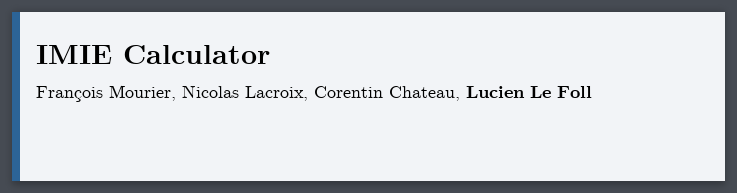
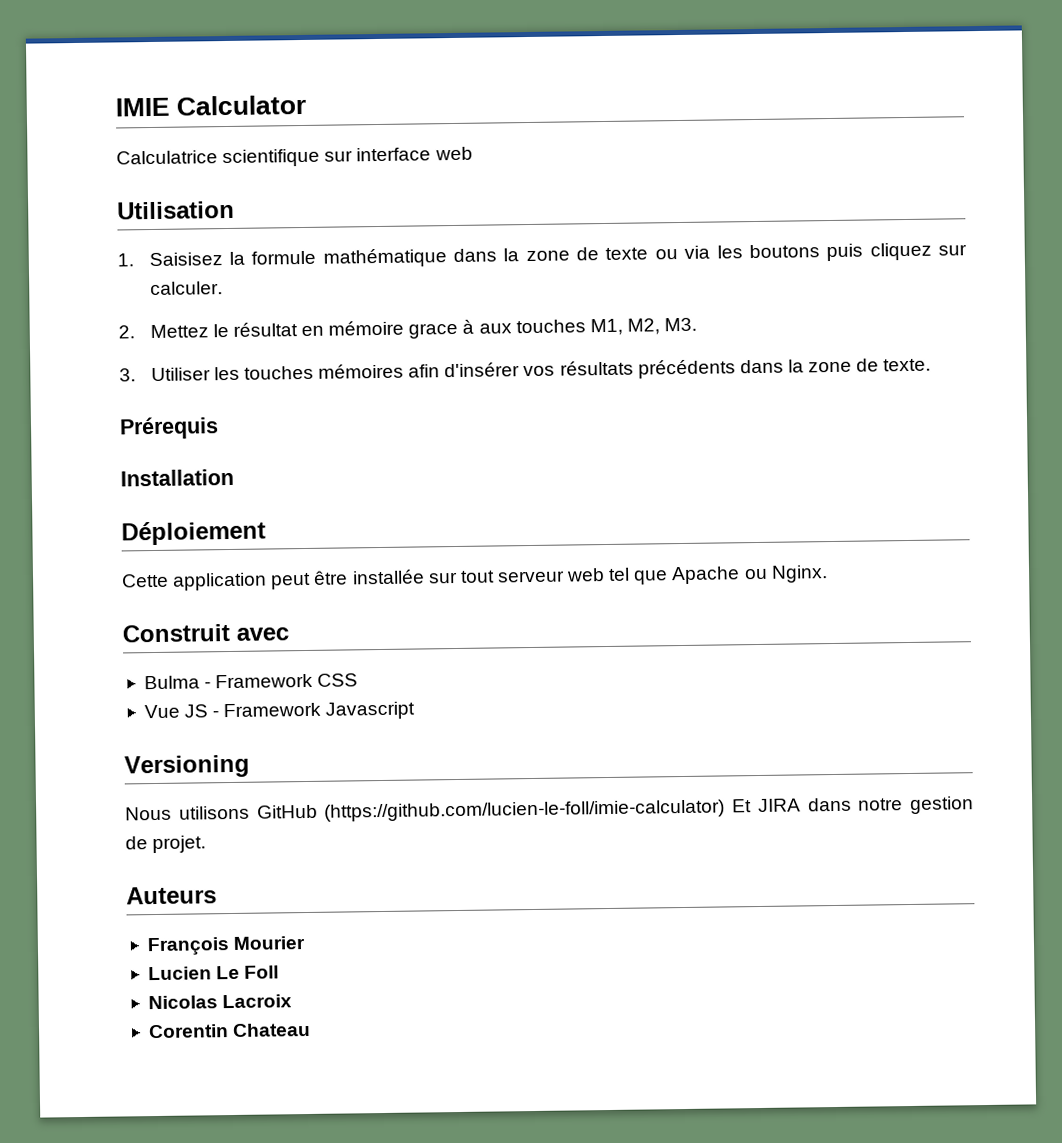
- François Mourier, Nicolas Lacroix, Corentin Chateau, Lucien Le Foll
+ Calculatrice scientifique sur interface web
+ Utilisation
+ 1. Saisisez la formule mathématique dans la zone de texte ou via les boutons puis cliquez sur calculer.
+ 2. Mettez le résultat en mémoire grace à aux touches M1, M2, M3.
+ 3. Utiliser les touches mémoires afin d'insérer vos résultats précédents dans la zone de texte.
+ Prérequis
+ Installation
+ Déploiement
+ Cette application peut être installée sur tout serveur web tel que Apache ou Nginx.
+ Construit avec
+ Bulma - Framework CSS
+ Vue JS - Framework Javascript
+ Versioning
+ Nous utilisons GitHub (https://github.com/lucien-le-foll/imie-calculator) Et JIRA dans notre gestion de projet.
+ Auteurs
+ François Mourier
+ Lucien Le Foll
+ Nicolas Lacroix
+ Corentin Chateau

